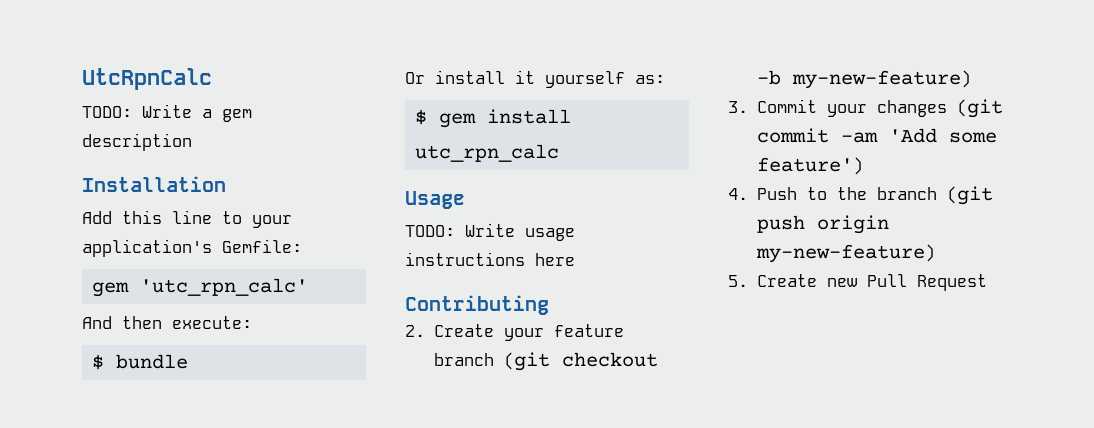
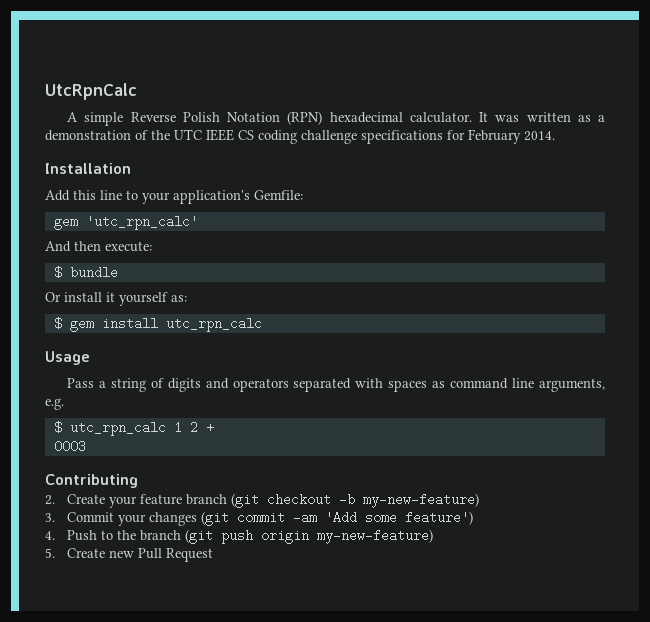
- TODO: Write a gem description
+ A simple Reverse Polish Notation (RPN) hexadecimal calculator. It was written as a demonstration of the UTC IEEE CS coding challenge specifications for February 2014.
- TODO: Write usage instructions here
+ Pass a string of digits and operators separated with spaces as command line arguments, e.g.
+ $ utc_rpn_calc 1 2 +
+ 0003

